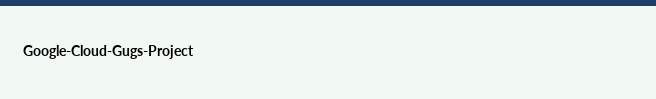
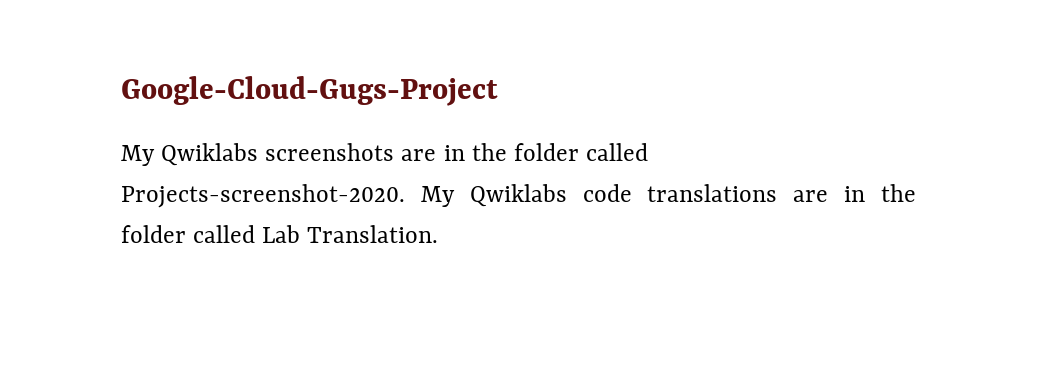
+ My Qwiklabs screenshots are in the folder called Projects-screenshot-2020. My Qwiklabs code translations are in the folder called Lab Translation.

